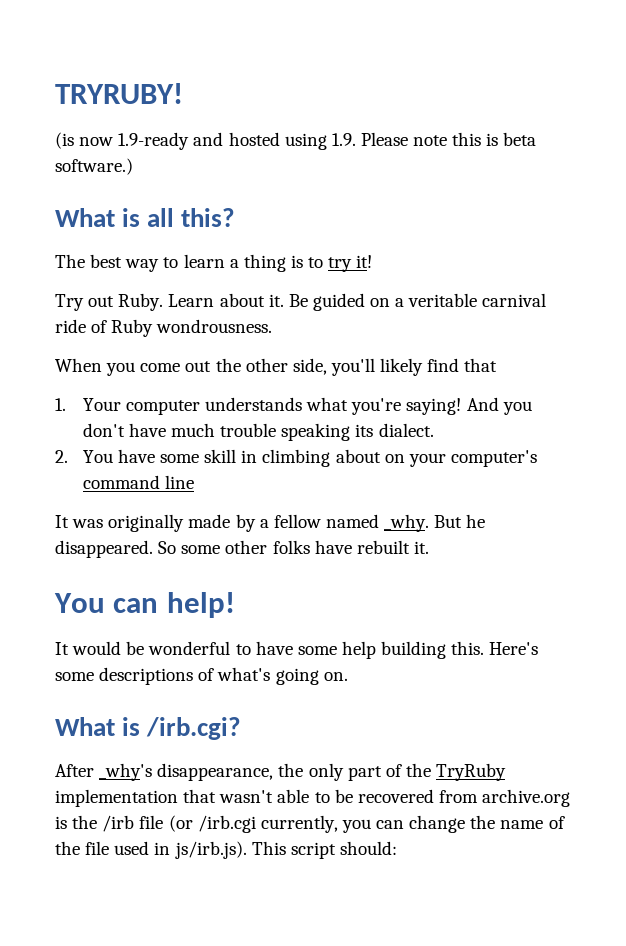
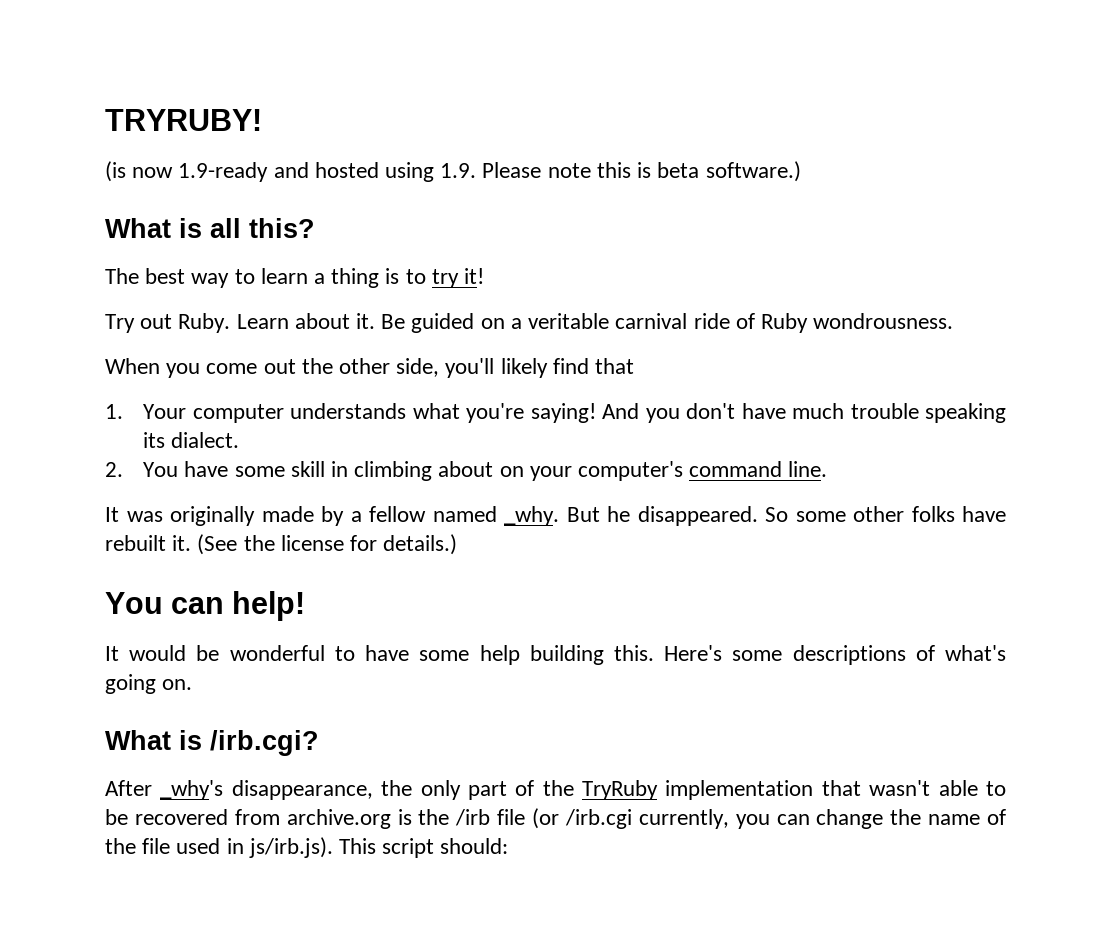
- 2. You have some skill in climbing about on your computer's command line
+ 2. You have some skill in climbing about on your computer's command line.
+ (See the license for details.)

